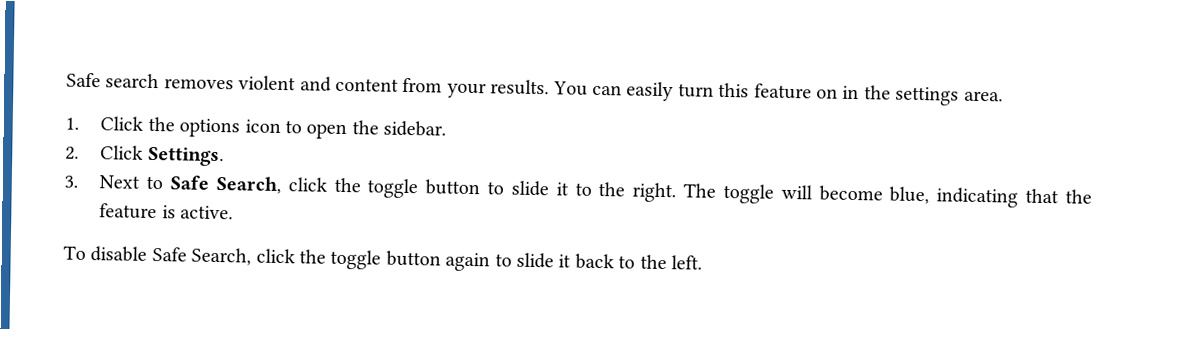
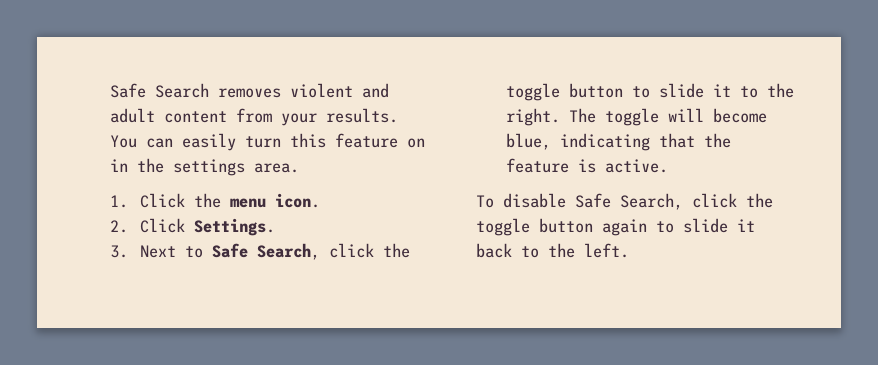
- Safe search removes violent and content from your results.
+ Safe Search removes violent and adult content from your results.
- 1. Click the options icon to open the sidebar.
+ 1. Click the menu icon.

